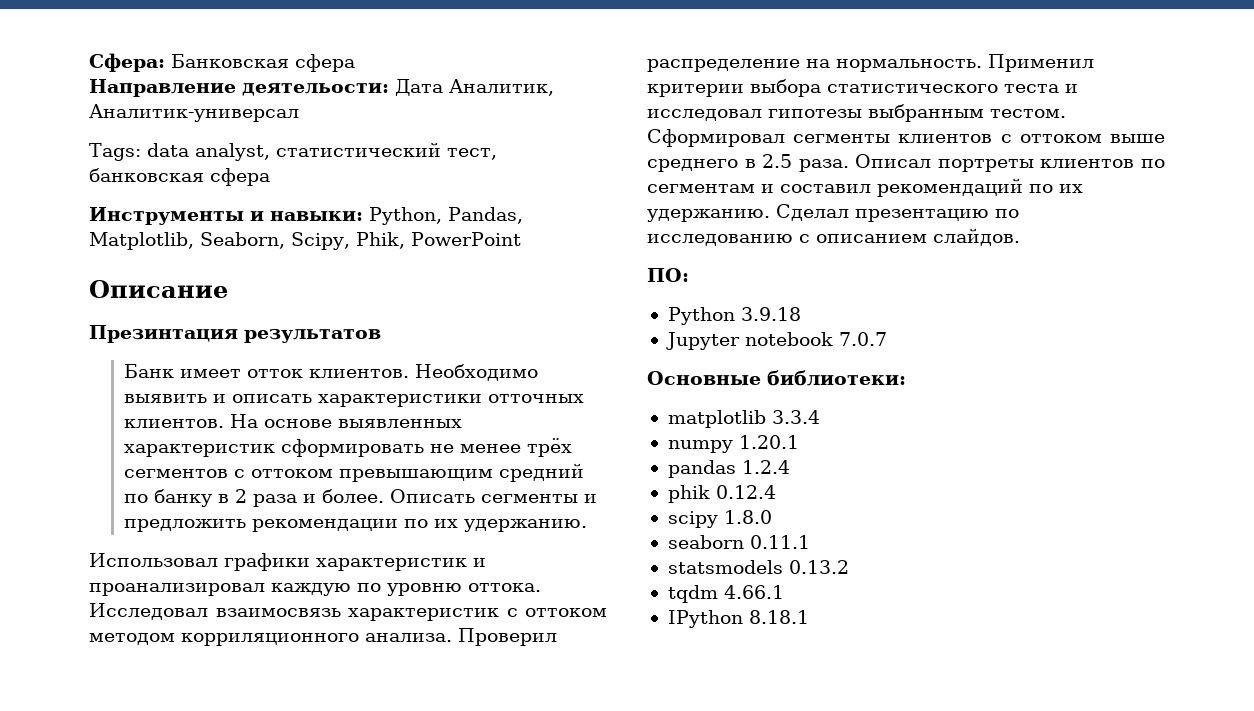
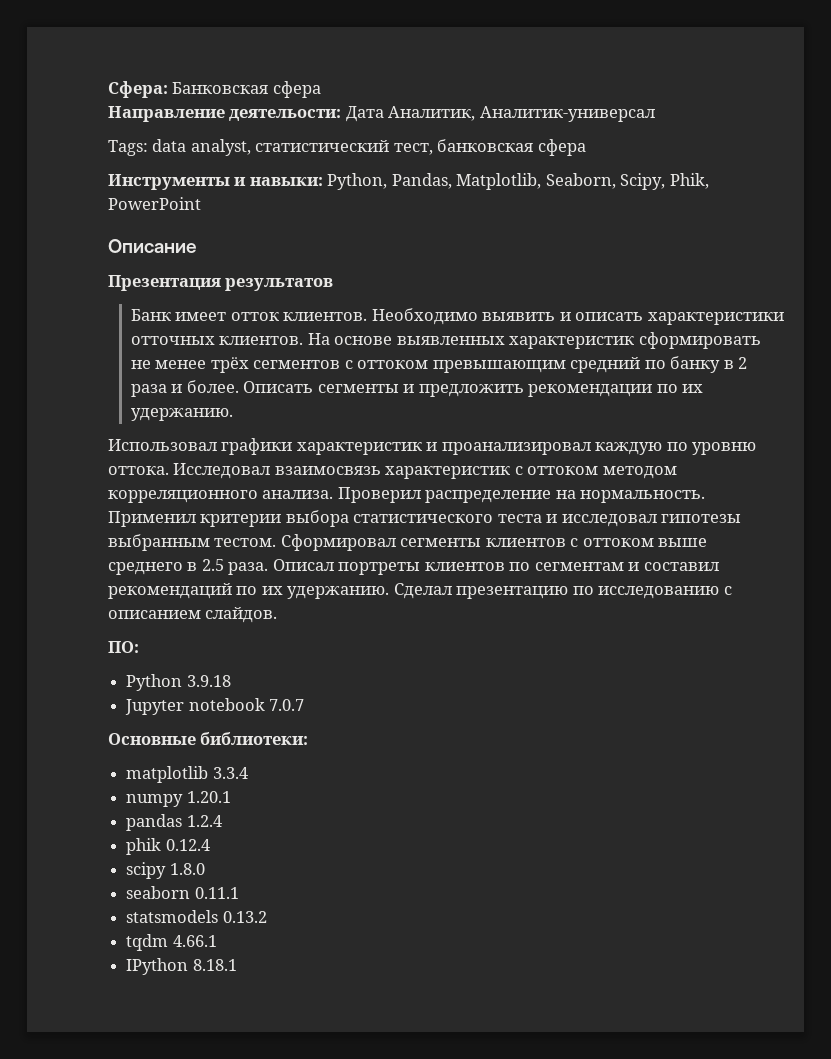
- Презинтация результатов
+ Презентация результатов
- Исследовал взаимосвязь характеристик с оттоком методом корриляционного анализа.
+ Исследовал взаимосвязь характеристик с оттоком методом корреляционного анализа.

